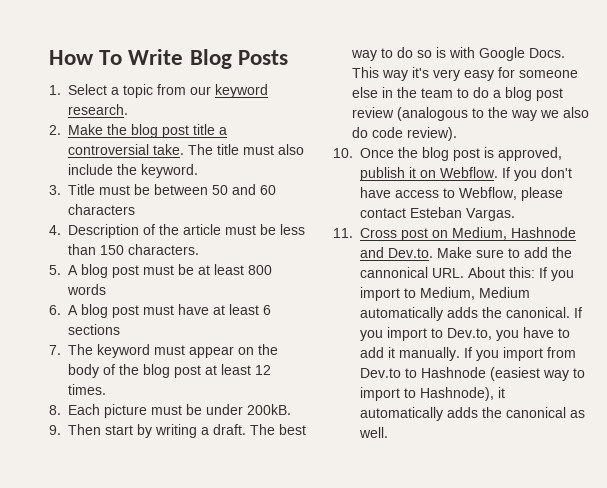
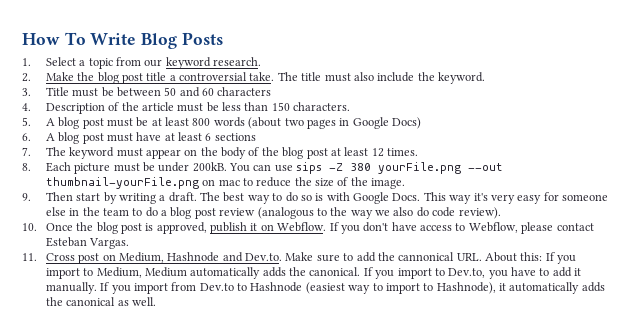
- 5. A blog post must be at least 800 words
+ 5. A blog post must be at least 800 words (about two pages in Google Docs)
+ You can use sips -Z 380 yourFile.png --out thumbnail-yourFile.png on mac to reduce the size of the image.

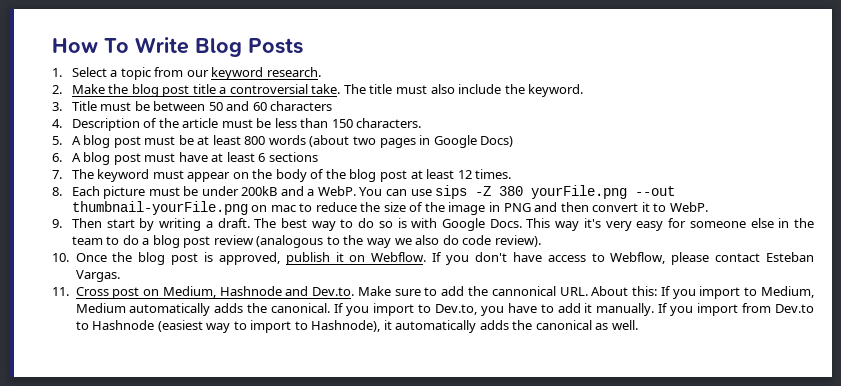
- 8. Each picture must be under 200kB.
+ 8. Each picture must be under 200kB and a WebP.
- You can use sips -Z 380 yourFile.png --out thumbnail-yourFile.png on mac to reduce the size of the image.
+ You can use sips -Z 380 yourFile.png --out thumbnail-yourFile.png on mac to reduce the size of the image in PNG and then convert it to WebP.

